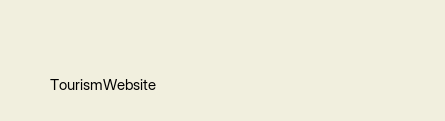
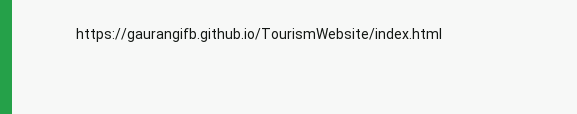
- TourismWebsite
+ https://gaurangifb.github.io/TourismWebsite/index.html

